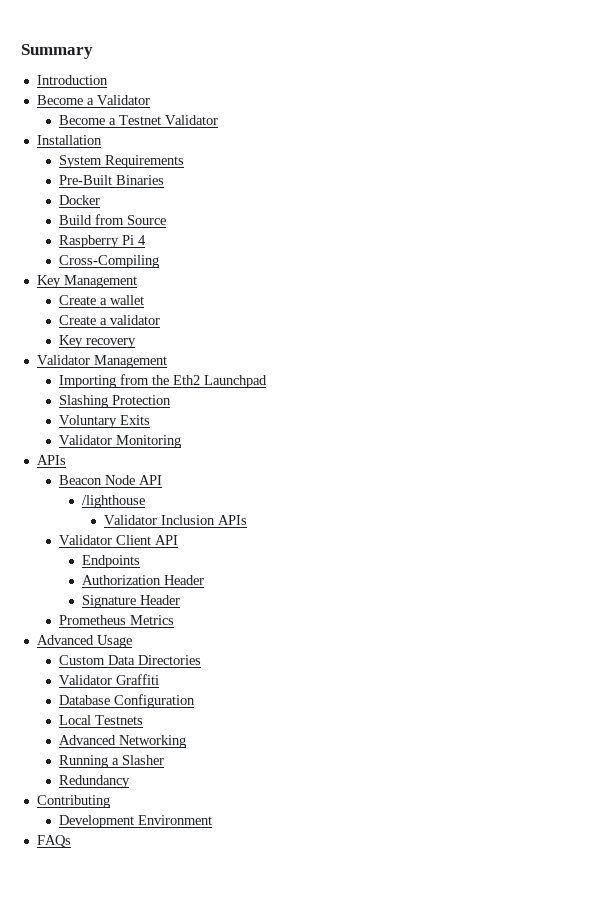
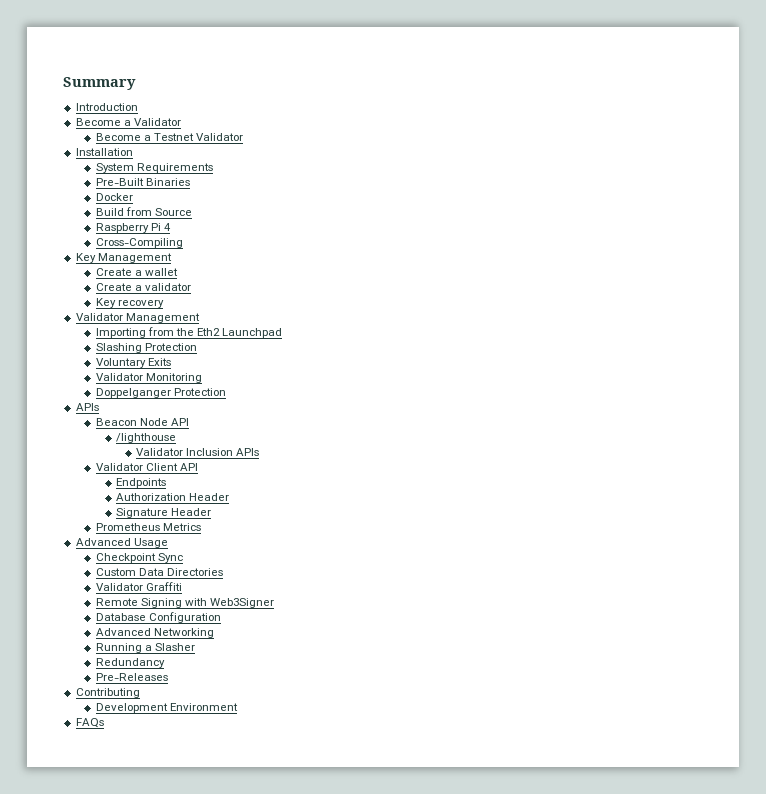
+ Doppelganger Protection
+ Checkpoint Sync
+ Remote Signing with Web3Signer
- Local Testnets
+ Pre-Releases

